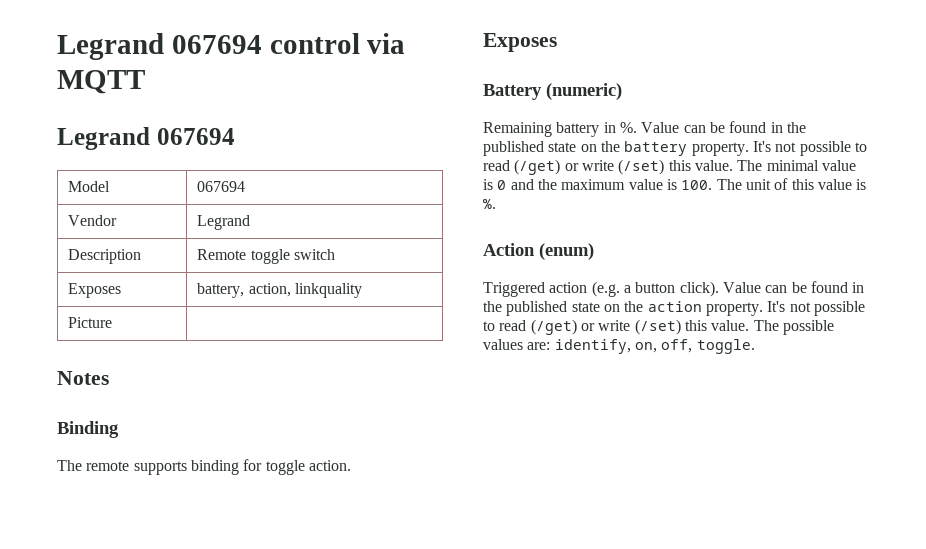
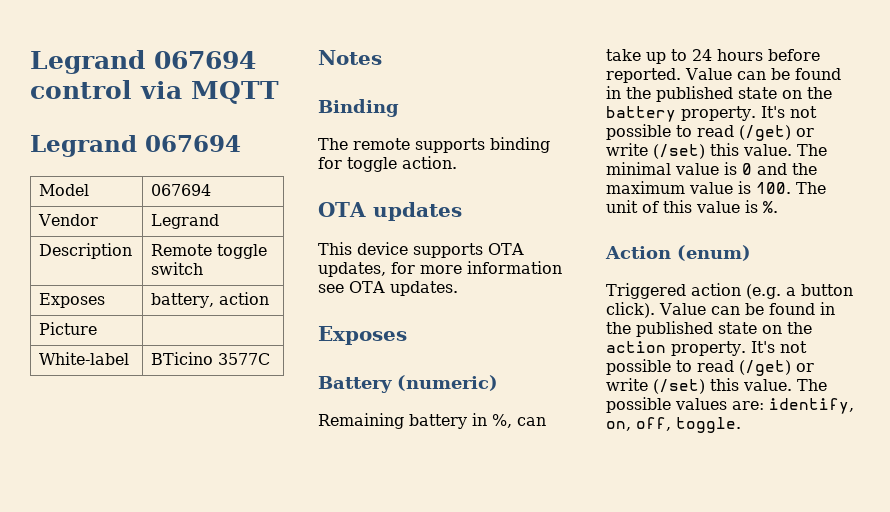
- Exposes | battery, action, linkquality
+ Exposes | battery, action
+ White-label | BTicino 3577C
+ OTA updates
+ This device supports OTA updates, for more information see OTA updates.
- Remaining battery in %.
+ Remaining battery in %, can take up to 24 hours before reported.

